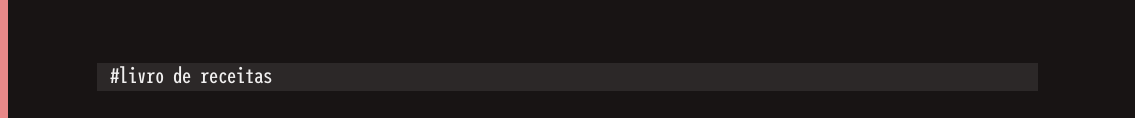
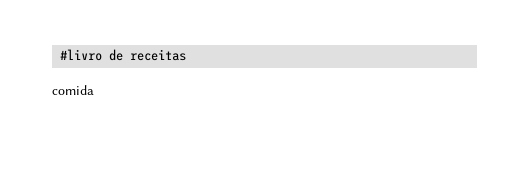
+ comida

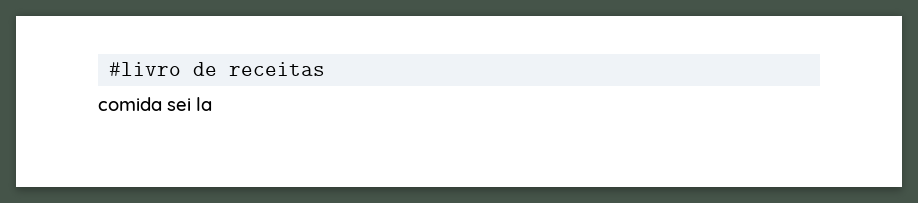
- comida
+ comida sei la

